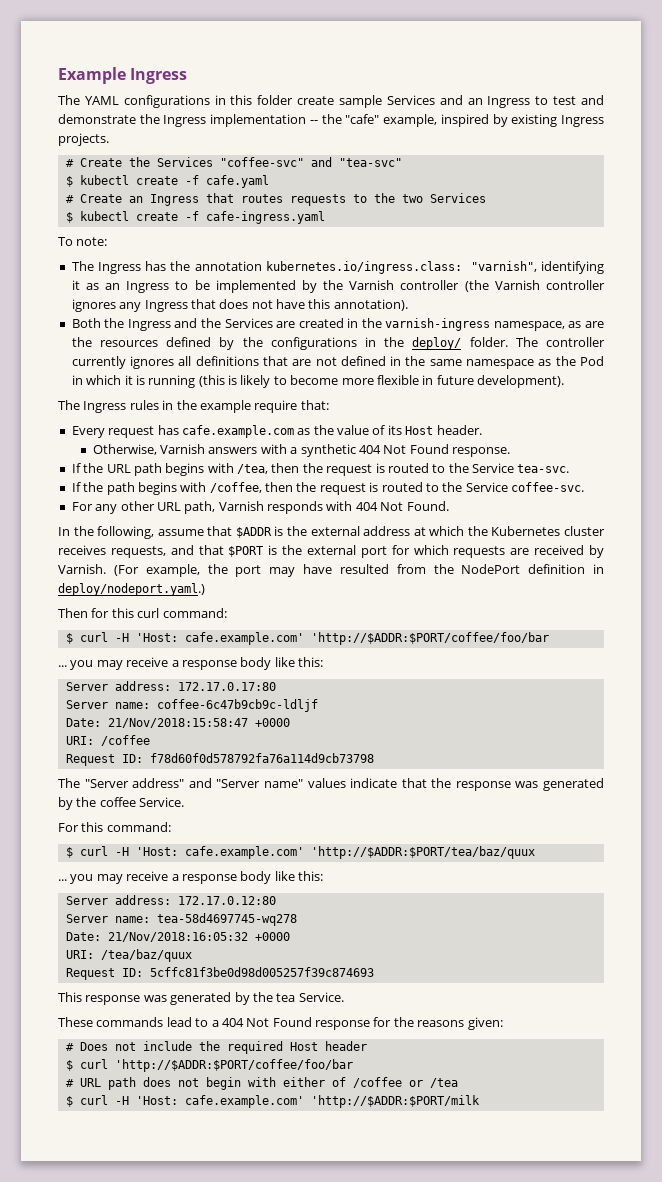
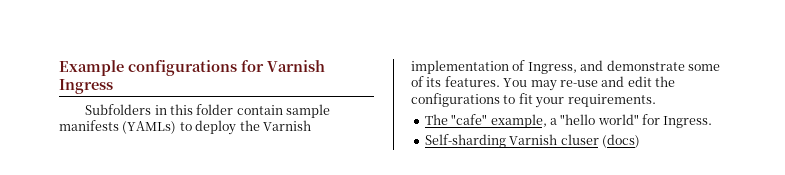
- Example Ingress
- The YAML configurations in this folder create sample Services and an Ingress to test and demonstrate the Ingress implementation -- the "cafe" example, inspired by existing Ingress projects.
- # Create the Services "coffee-svc" and "tea-svc"
- $ kubectl create -f cafe.yaml
- # Create an Ingress that routes requests to the two Services
- $ kubectl create -f cafe-ingress.yaml
- To note:
- The Ingress has the annotation kubernetes.io/ingress.class: "varnish", identifying it as an Ingress to be implemented by the Varnish controller (the Varnish controller ignores any Ingress that does not have this annotation).
- Both the Ingress and the Services are created in the varnish-ingress namespace, as are the resources defined by the configurations in the deploy/ folder. The controller currently ignores all definitions that are not defined in the same namespace as the Pod in which it is running (this is likely to become more flexible in future development).
- The Ingress rules in the example require that:
- Every request has cafe.example.com as the value of its Host header.
- Otherwise, Varnish answers with a synthetic 404 Not Found response.
- If the URL path begins with /tea, then the request is routed to the Service tea-svc.
- If the path begins with /coffee, then the request is routed to the Service coffee-svc.
- For any other URL path, Varnish responds with 404 Not Found.
- In the following, assume that $ADDR is the external address at which the Kubernetes cluster receives requests, and that $PORT is the external port for which requests are received by Varnish. (For example, the port may have resulted from the NodePort definition in deploy/nodeport.yaml.)
- Then for this curl command:
- $ curl -H 'Host: cafe.example.com' 'http://$ADDR:$PORT/coffee/foo/bar
- ... you may receive a response body like this:
- Server address: 172.17.0.17:80
- Server name: coffee-6c47b9cb9c-ldljf
- Date: 21/Nov/2018:15:58:47 +0000
- URI: /coffee
- Request ID: f78d60f0d578792fa76a114d9cb73798
- The "Server address" and "Server name" values indicate that the response was generated by the coffee Service.
- For this command:
- $ curl -H 'Host: cafe.example.com' 'http://$ADDR:$PORT/tea/baz/quux
- ... you may receive a response body like this:
- Server address: 172.17.0.12:80
- Server name: tea-58d4697745-wq278
- Date: 21/Nov/2018:16:05:32 +0000
- URI: /tea/baz/quux
- Request ID: 5cffc81f3be0d98d005257f39c874693
- This response was generated by the tea Service.
- These commands lead to a 404 Not Found response for the reasons given:
- # Does not include the required Host header
- $ curl 'http://$ADDR:$PORT/coffee/foo/bar
- # URL path does not begin with either of /coffee or /tea
- $ curl -H 'Host: cafe.example.com' 'http://$ADDR:$PORT/milk
+ Example configurations for Varnish Ingress
+ Subfolders in this folder contain sample manifests (YAMLs) to deploy the Varnish implementation of Ingress, and demonstrate some of its features. You may re-use and edit the configurations to fit your requirements.
+ The "cafe" example, a "hello world" for Ingress.
+ Self-sharding Varnish cluser (docs)

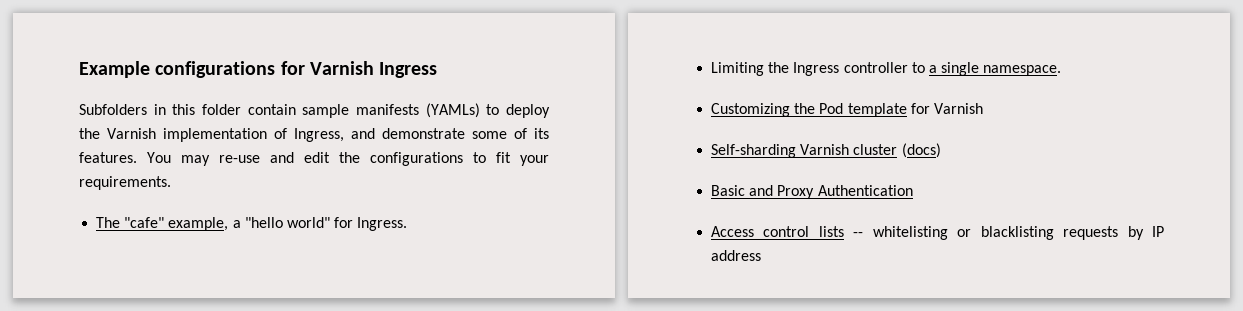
+ Limiting the Ingress controller to a single namespace.
+ Customizing the Pod template for Varnish
- Self-sharding Varnish cluser (docs)
+ Self-sharding Varnish cluster (docs)
+ Basic and Proxy Authentication
+ Access control lists -- whitelisting or blacklisting requests by IP address

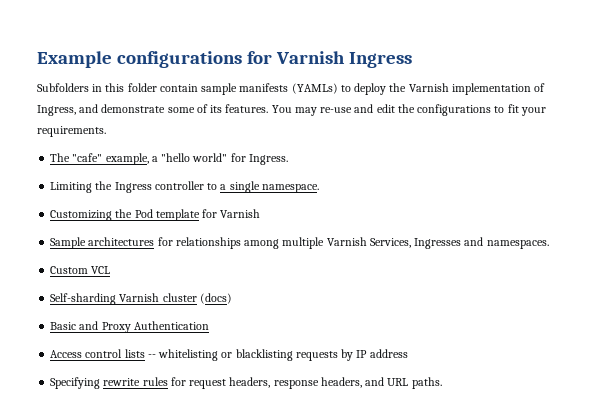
+ Sample architectures for relationships among multiple Varnish Services, Ingresses and namespaces.
+ Custom VCL
+ Specifying rewrite rules for request headers, response headers, and URL paths.

